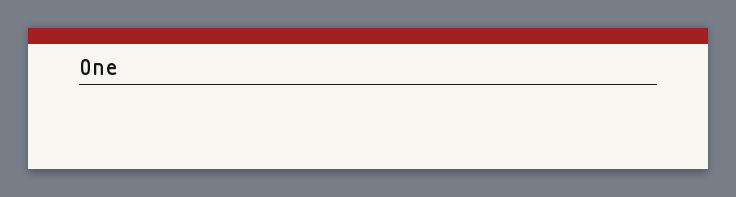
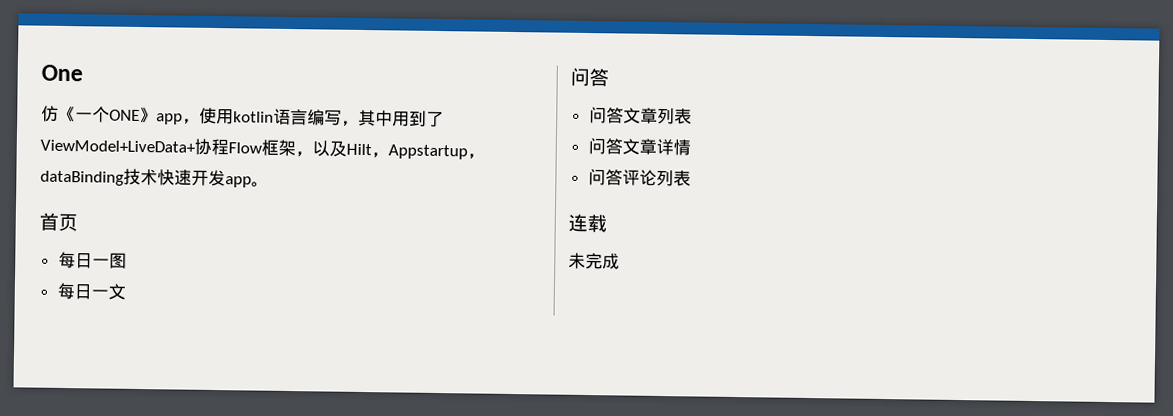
+ 仿《一个ONE》app，使用kotlin语言编写，其中用到了ViewModel+LiveData+协程Flow框架，以及Hilt，Appstartup，dataBinding技术快速开发app。
+ 首页
+ 每日一图
+ 每日一文
+ 问答
+ 问答文章列表
+ 问答文章详情
+ 问答评论列表
+ 连载
+ 未完成

